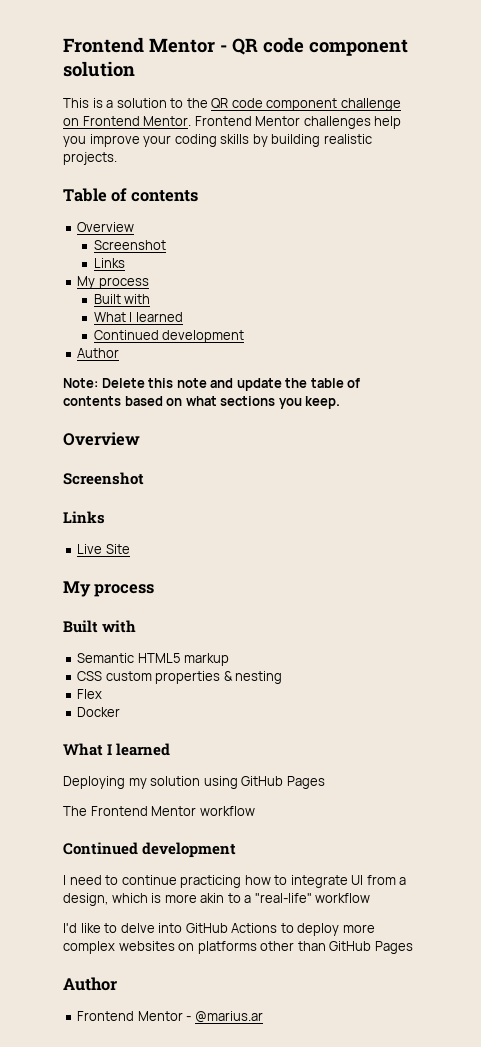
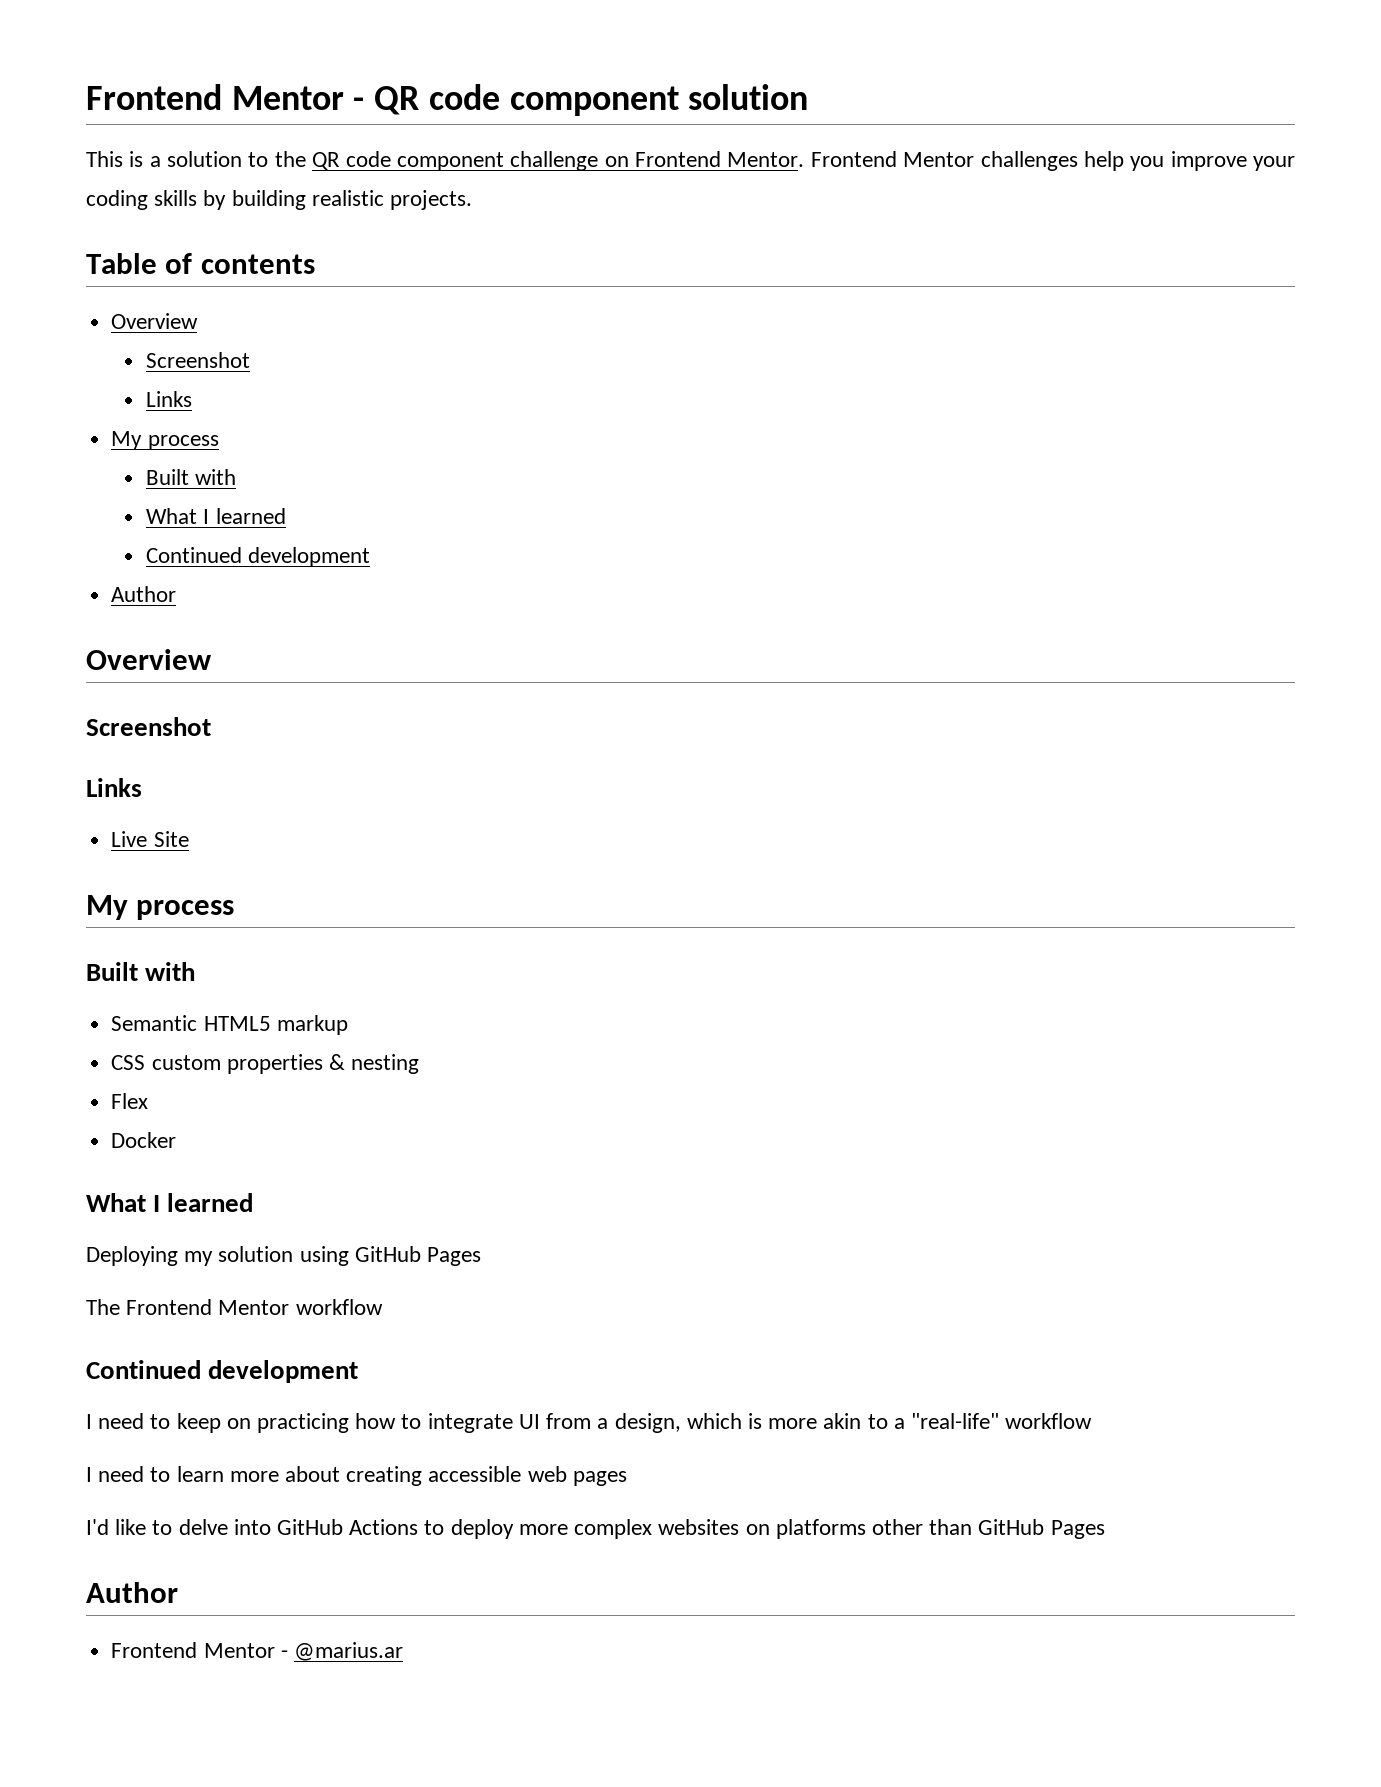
- Note: Delete this note and update the table of contents based on what sections you keep.
- I need to continue practicing how to integrate UI from a design, which is more akin to a "real-life" workflow
+ I need to keep on practicing how to integrate UI from a design, which is more akin to a "real-life" workflow
+ I need to learn more about creating accessible web pages

